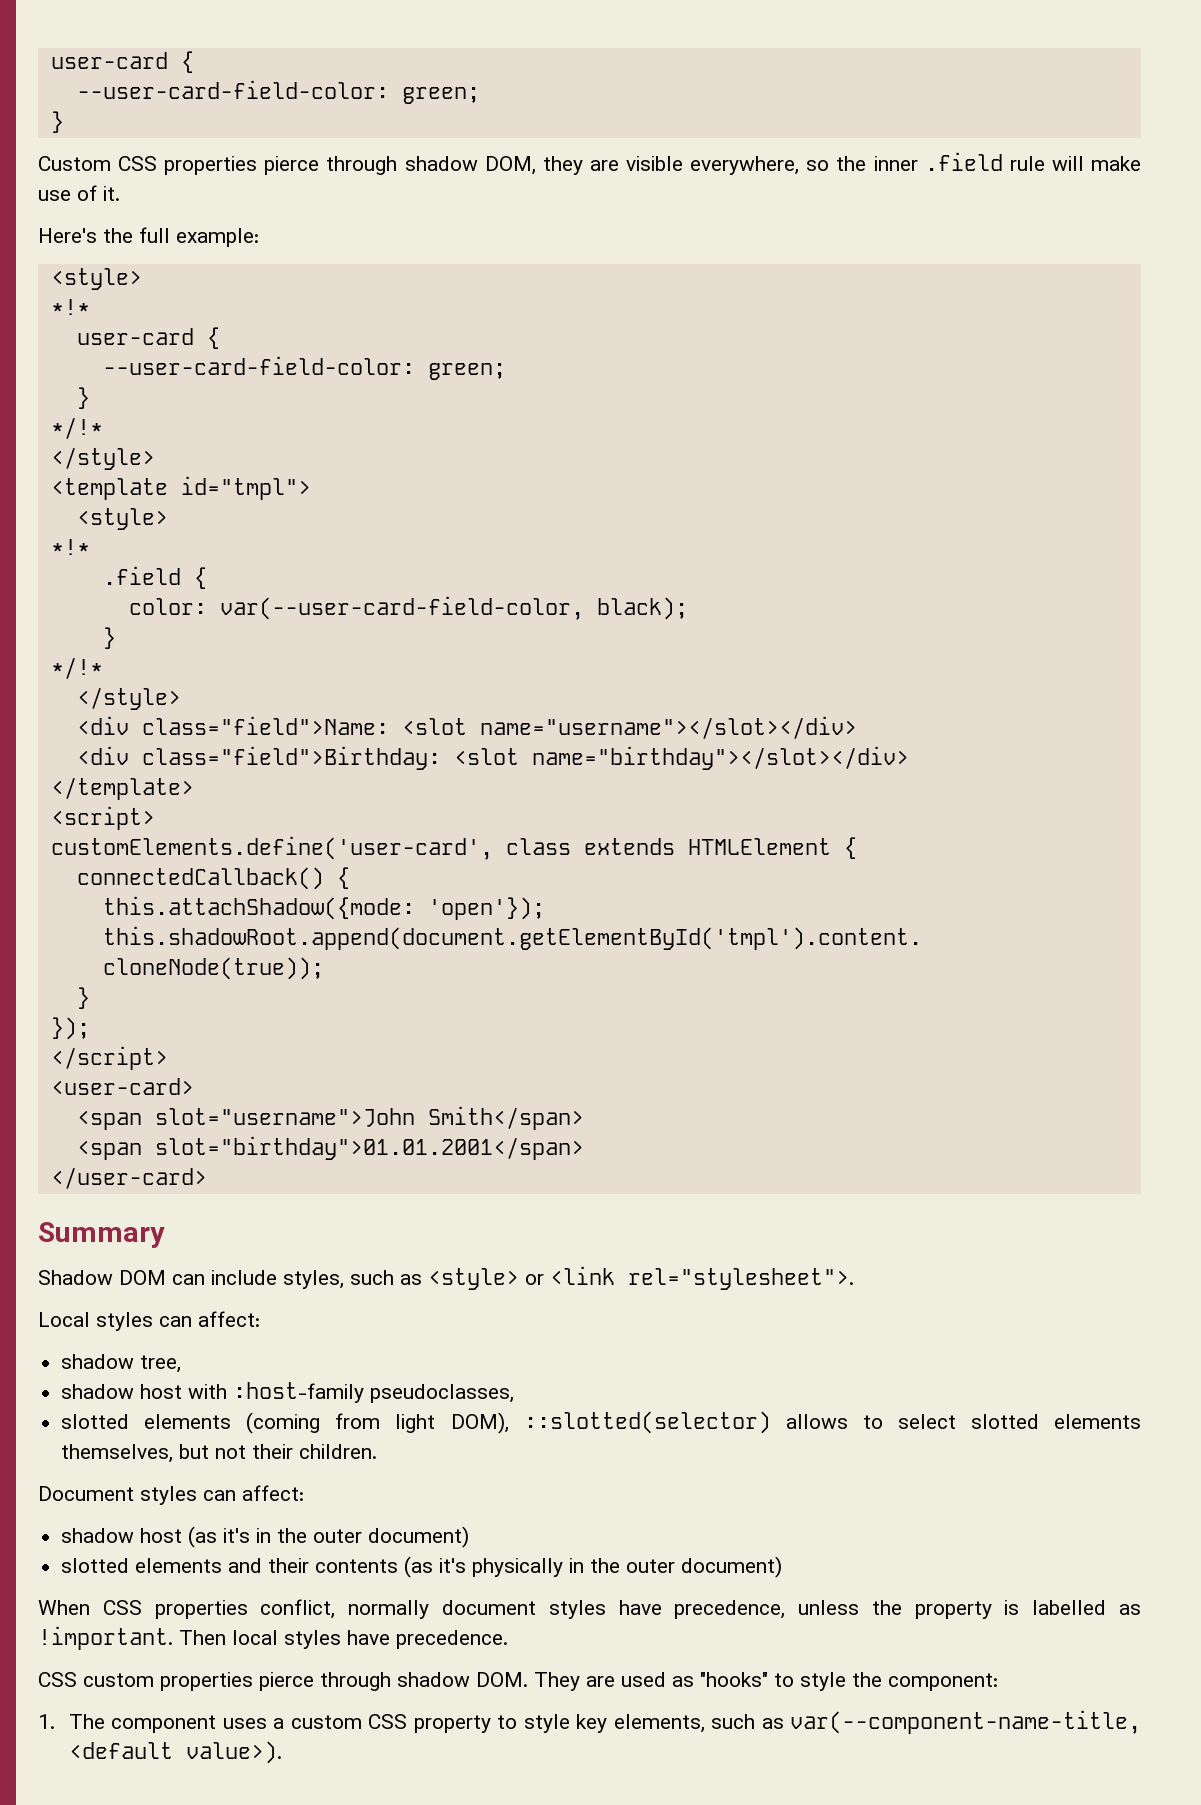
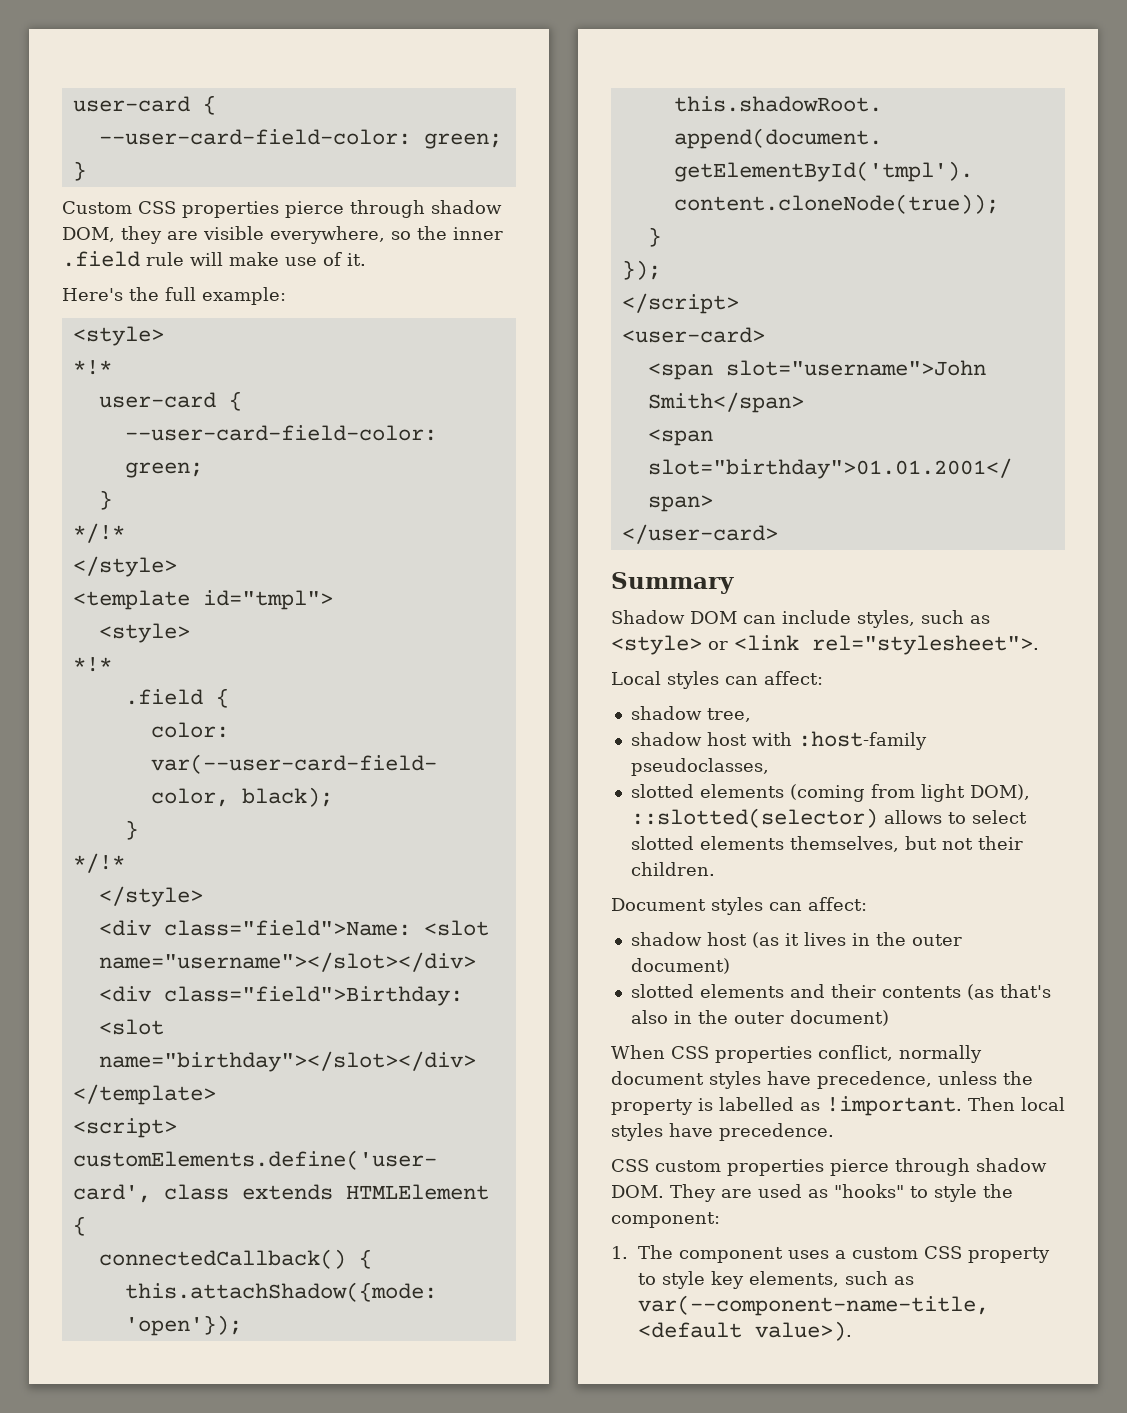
- shadow host (as it's in the outer document)
+ shadow host (as it lives in the outer document)
- slotted elements and their contents (as it's physically in the outer document)
+ slotted elements and their contents (as that's also in the outer document)

